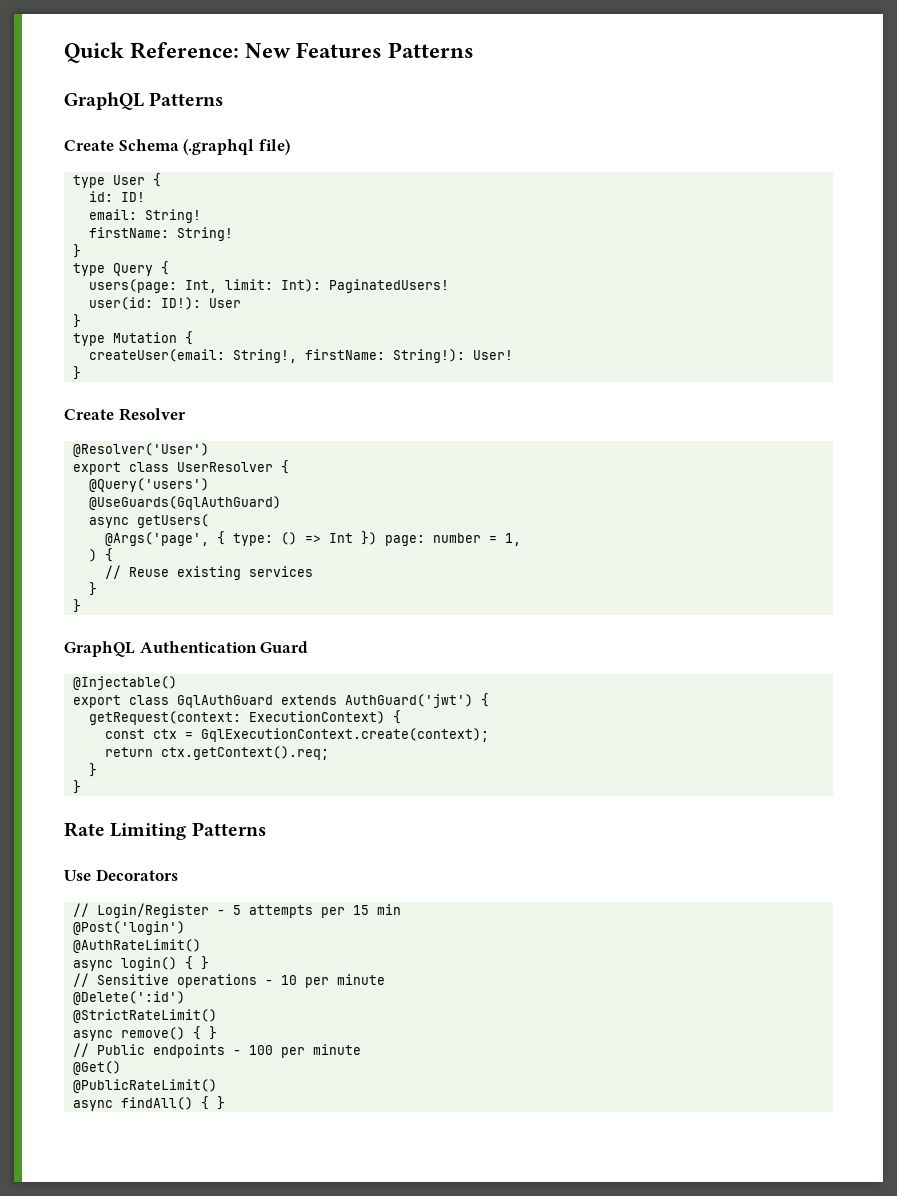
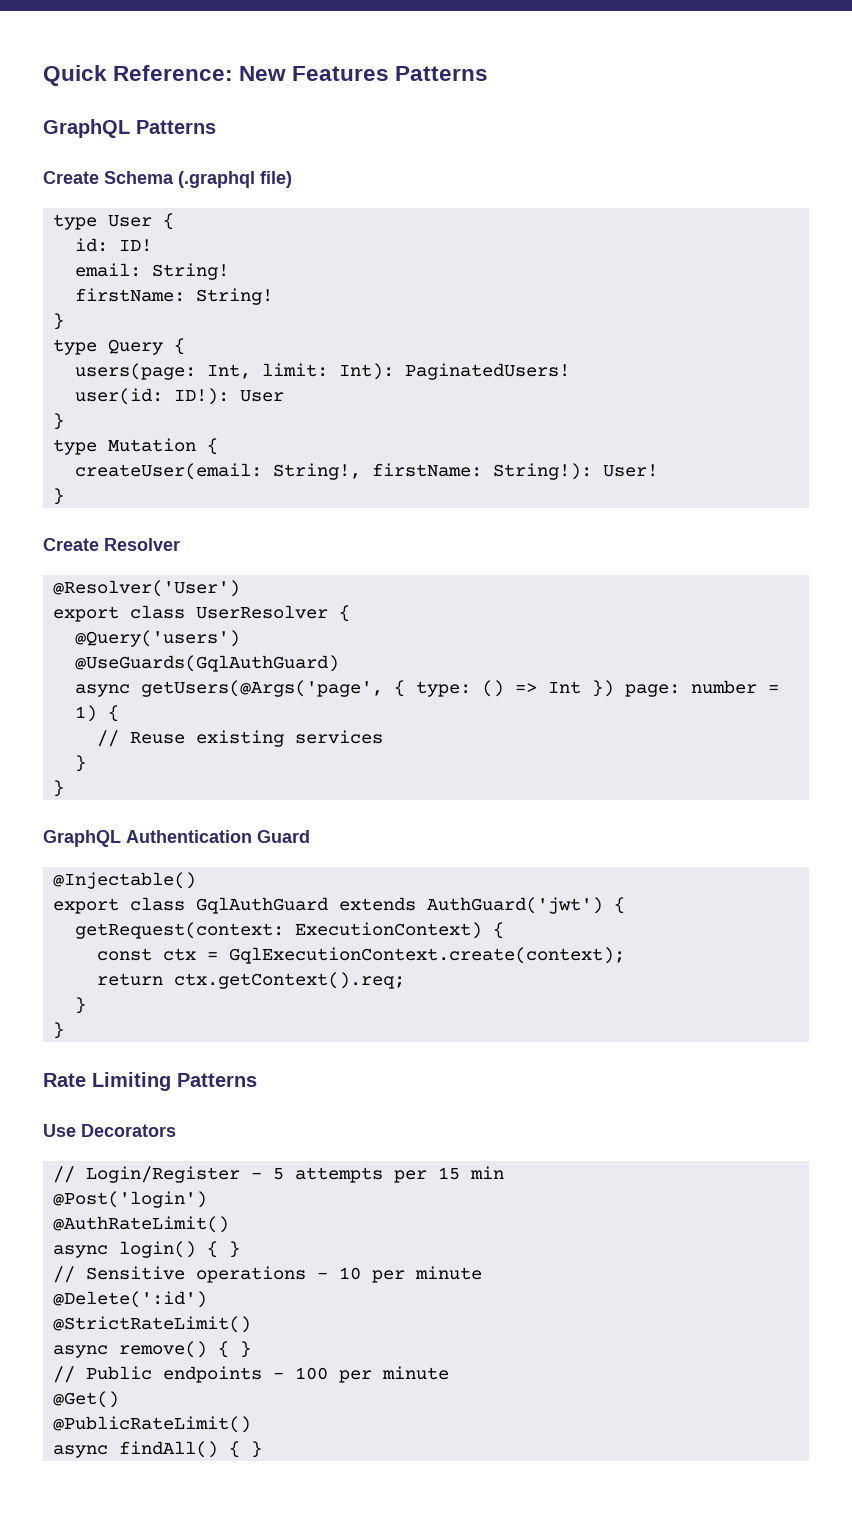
- async getUsers(
- @Args('page', { type: () => Int }) page: number = 1,
- ) {
+ async getUsers(@Args('page', { type: () => Int }) page: number = 1) {

